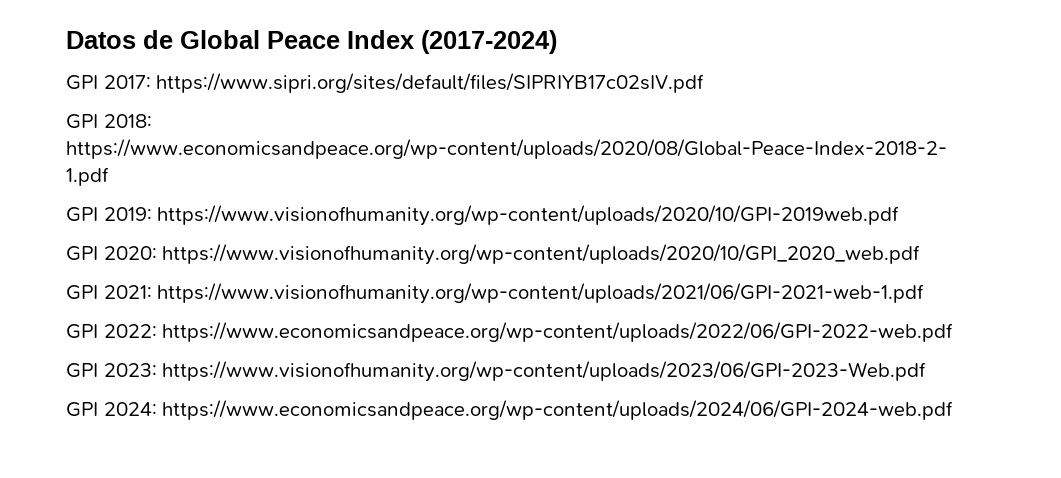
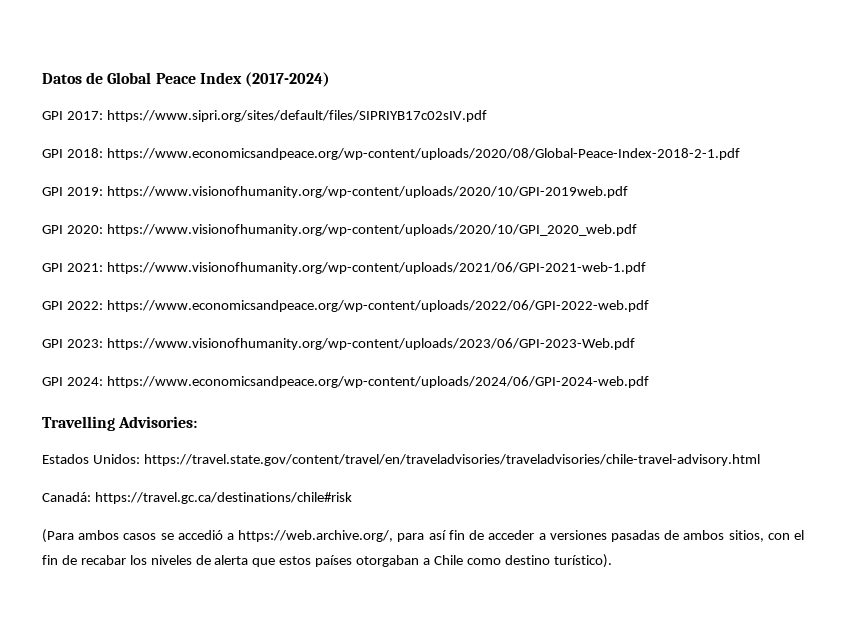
+ Travelling Advisories:
+ Estados Unidos: https://travel.state.gov/content/travel/en/traveladvisories/traveladvisories/chile-travel-advisory.html
+ Canadá: https://travel.gc.ca/destinations/chile#risk
+ (Para ambos casos se accedió a https://web.archive.org/, para así fin de acceder a versiones pasadas de ambos sitios, con el fin de recabar los niveles de alerta que estos países otorgaban a Chile como destino turístico).

